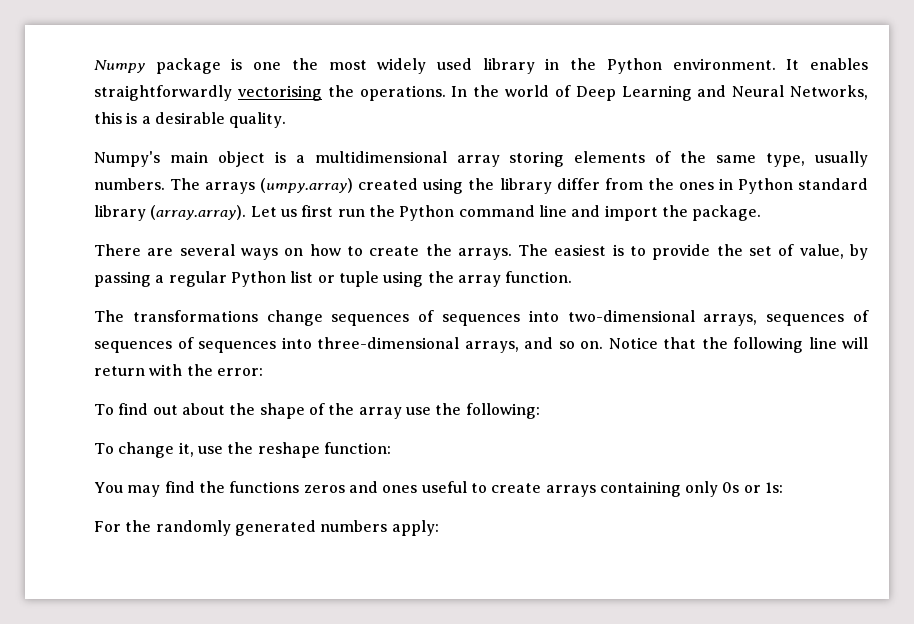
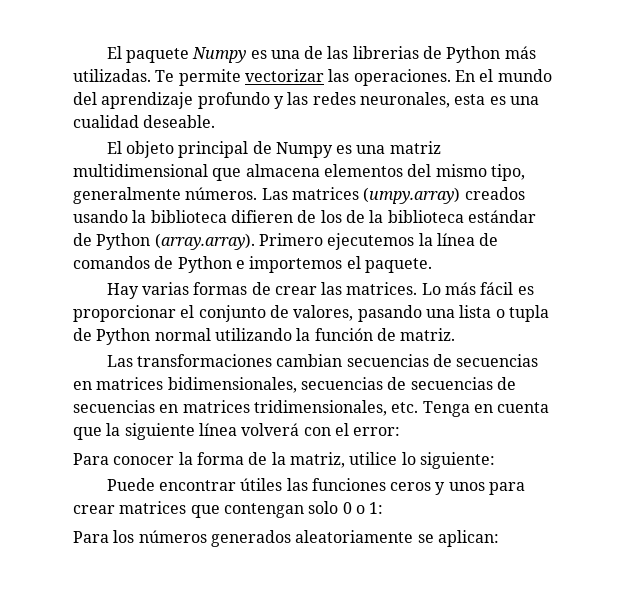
- Numpy package is one the most widely used library in the Python environment. It enables straightforwardly vectorising the operations. In the world of Deep Learning and Neural Networks, this is a desirable quality.
- Numpy's main object is a multidimensional array storing elements of the same type, usually numbers. The arrays (umpy.array) created using the library differ from the ones in Python standard library (array.array). Let us first run the Python command line and import the package.
- There are several ways on how to create the arrays. The easiest is to provide the set of value, by passing a regular Python list or tuple using the array function.
- The transformations change sequences of sequences into two-dimensional arrays, sequences of sequences of sequences into three-dimensional arrays, and so on. Notice that the following line will return with the error:
- To find out about the shape of the array use the following:
- To change it, use the reshape function:
- You may find the functions zeros and ones useful to create arrays containing only 0s or 1s:
- For the randomly generated numbers apply:
+ El paquete Numpy es una de las librerias de Python más utilizadas. Te permite vectorizar las operaciones. En el mundo del aprendizaje profundo y las redes neuronales, esta es una cualidad deseable.
+ El objeto principal de Numpy es una matriz multidimensional que almacena elementos del mismo tipo, generalmente números. Las matrices (umpy.array) creados usando la biblioteca difieren de los de la biblioteca estándar de Python (array.array). Primero ejecutemos la línea de comandos de Python e importemos el paquete.
+ Hay varias formas de crear las matrices. Lo más fácil es proporcionar el conjunto de valores, pasando una lista o tupla de Python normal utilizando la función de matriz.
+ Las transformaciones cambian secuencias de secuencias en matrices bidimensionales, secuencias de secuencias de secuencias en matrices tridimensionales, etc. Tenga en cuenta que la siguiente línea volverá con el error:
+ Para conocer la forma de la matriz, utilice lo siguiente:
+ Puede encontrar útiles las funciones ceros y unos para crear matrices que contengan solo 0 o 1:
+ Para los números generados aleatoriamente se aplican:

